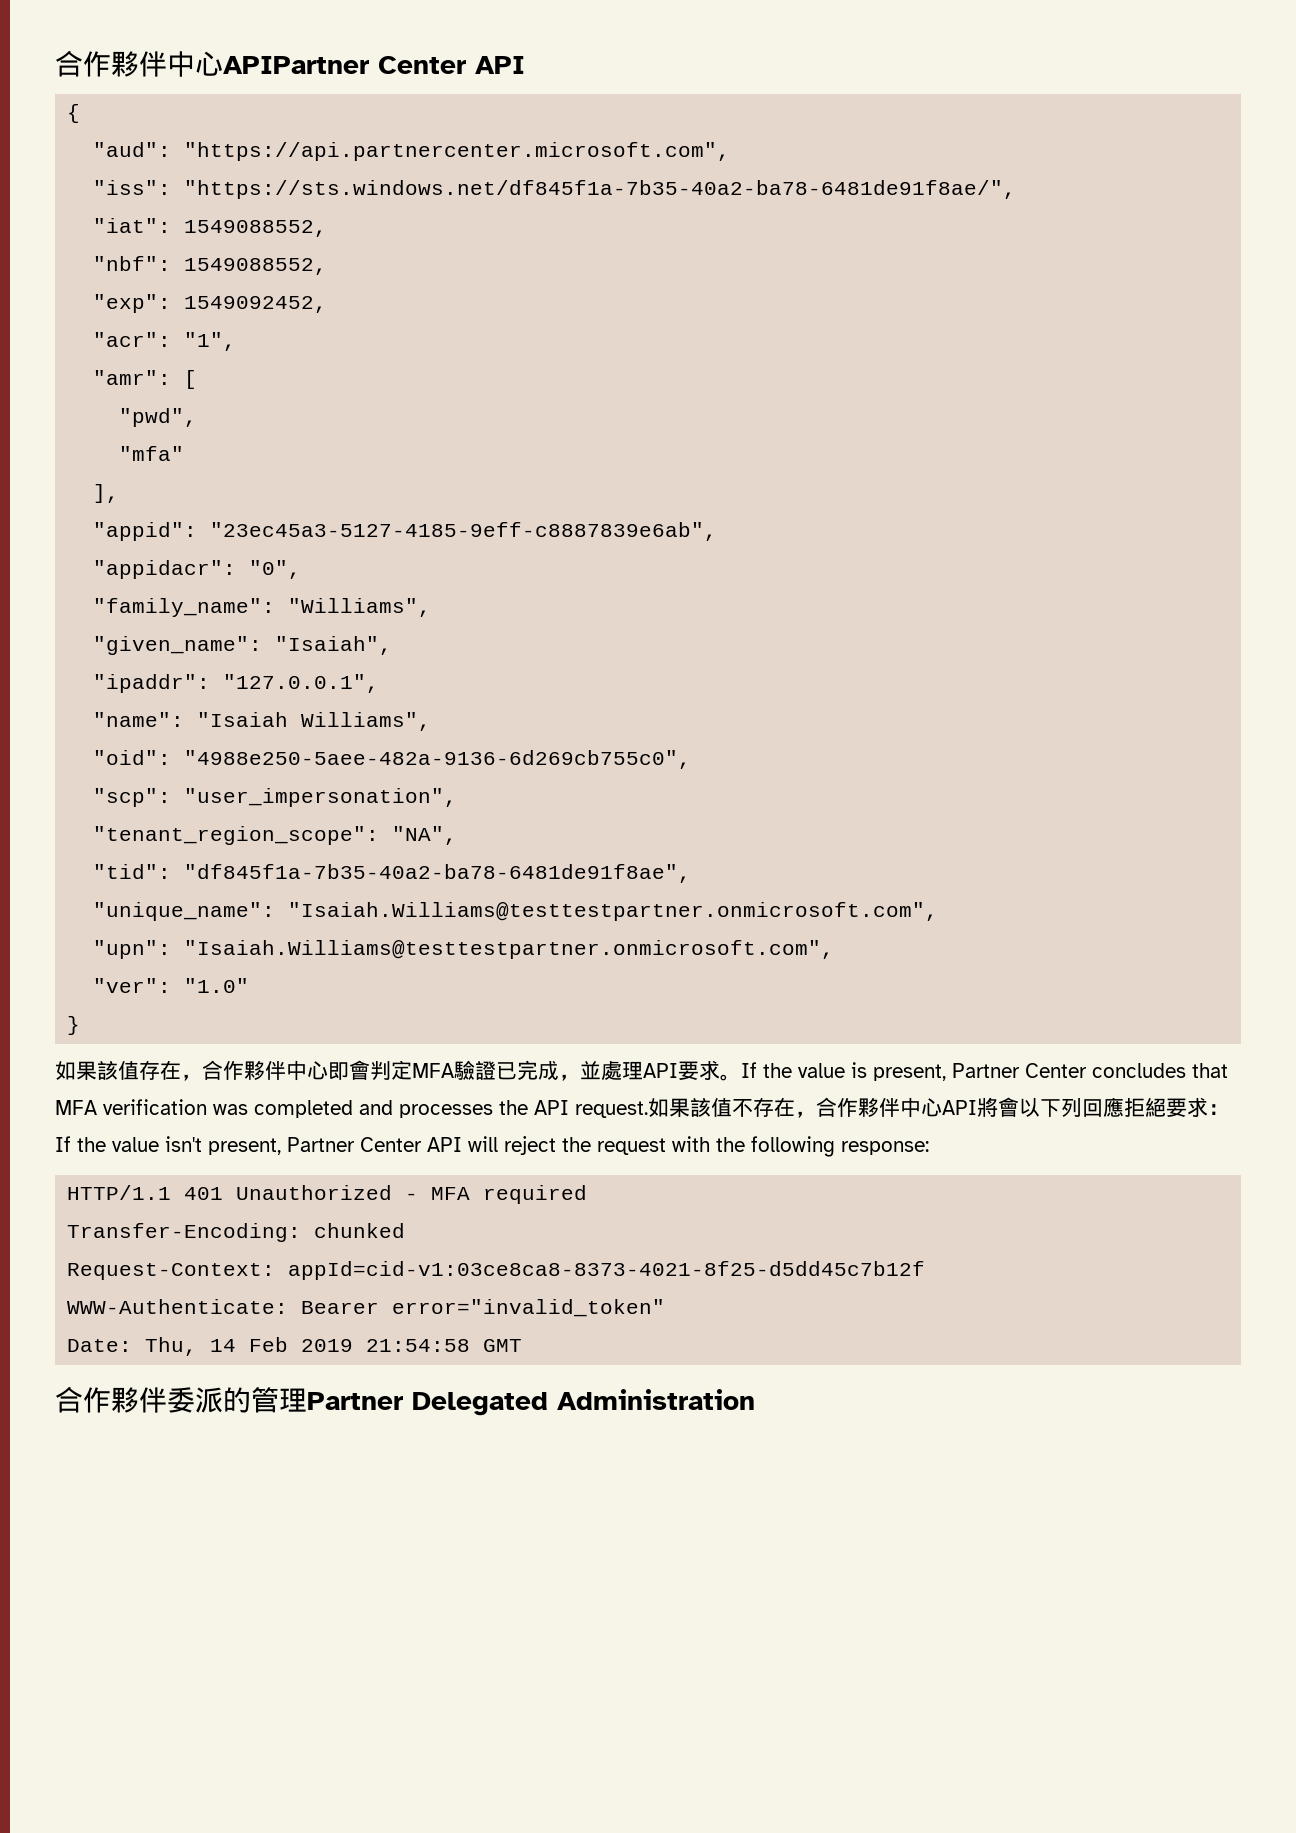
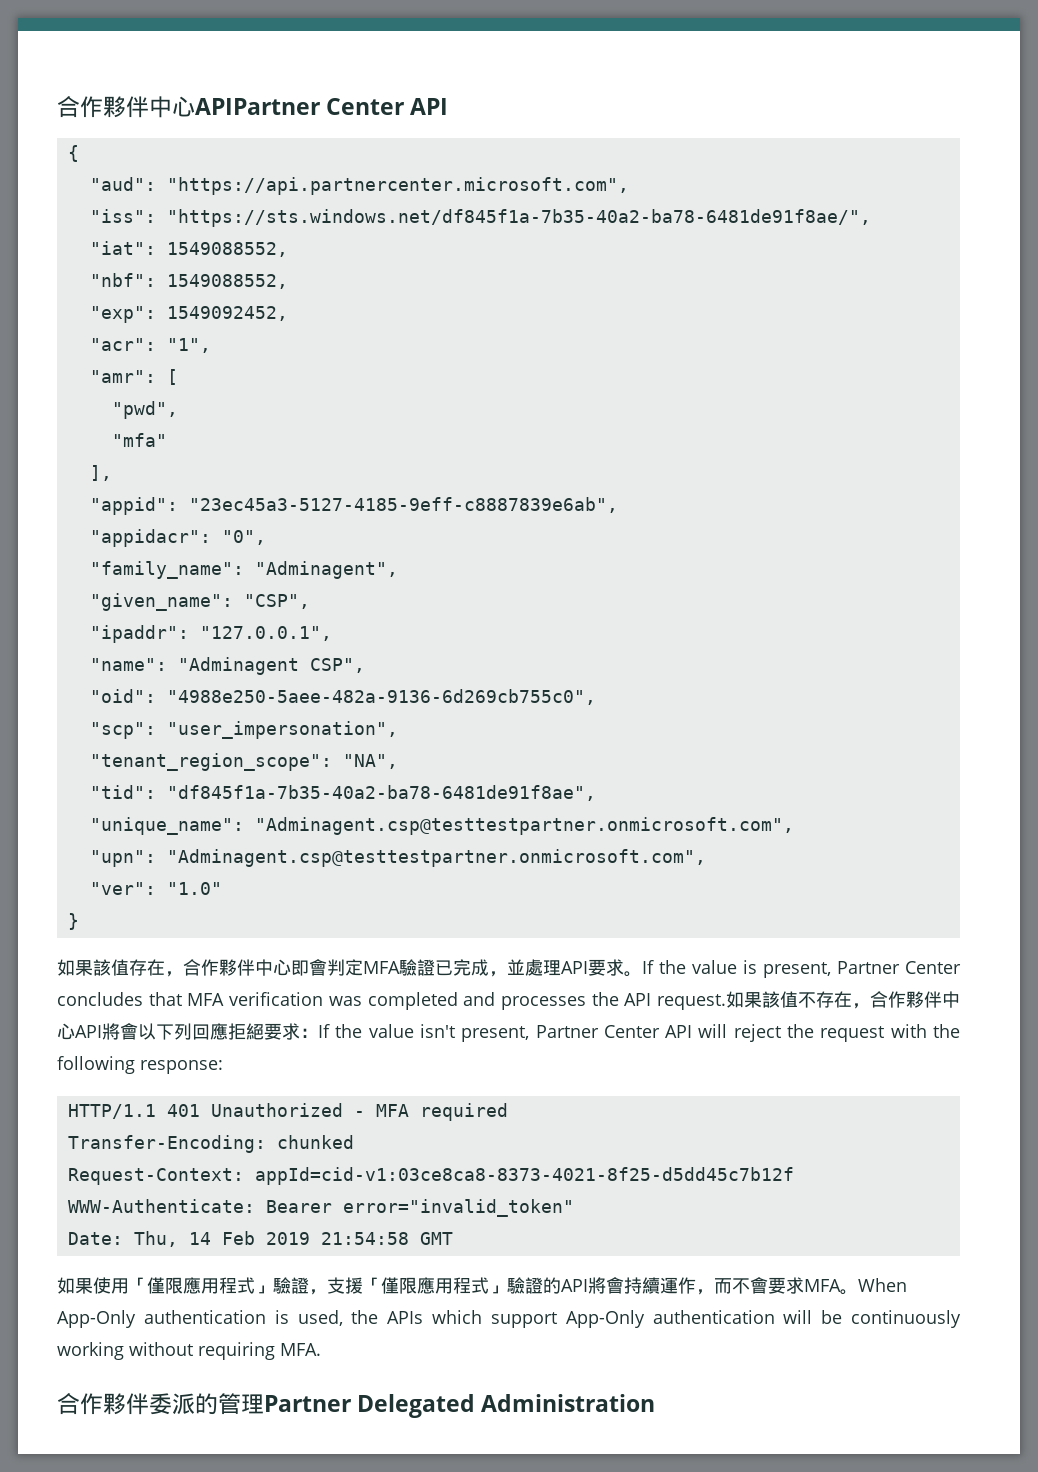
- "family_name": "Williams",
+ "family_name": "Adminagent",
- "given_name": "Isaiah",
+ "given_name": "CSP",
- "name": "Isaiah Williams",
+ "name": "Adminagent CSP",
- "unique_name": "Isaiah.Williams@testtestpartner.onmicrosoft.com",
+ "unique_name": "Adminagent.csp@testtestpartner.onmicrosoft.com",
- "upn": "Isaiah.Williams@testtestpartner.onmicrosoft.com",
+ "upn": "Adminagent.csp@testtestpartner.onmicrosoft.com",
+ 如果使用「僅限應用程式」驗證，支援「僅限應用程式」驗證的API將會持續運作，而不會要求MFA。When App-Only authentication is used, the APIs which support App-Only authentication will be continuously working without requiring MFA.

